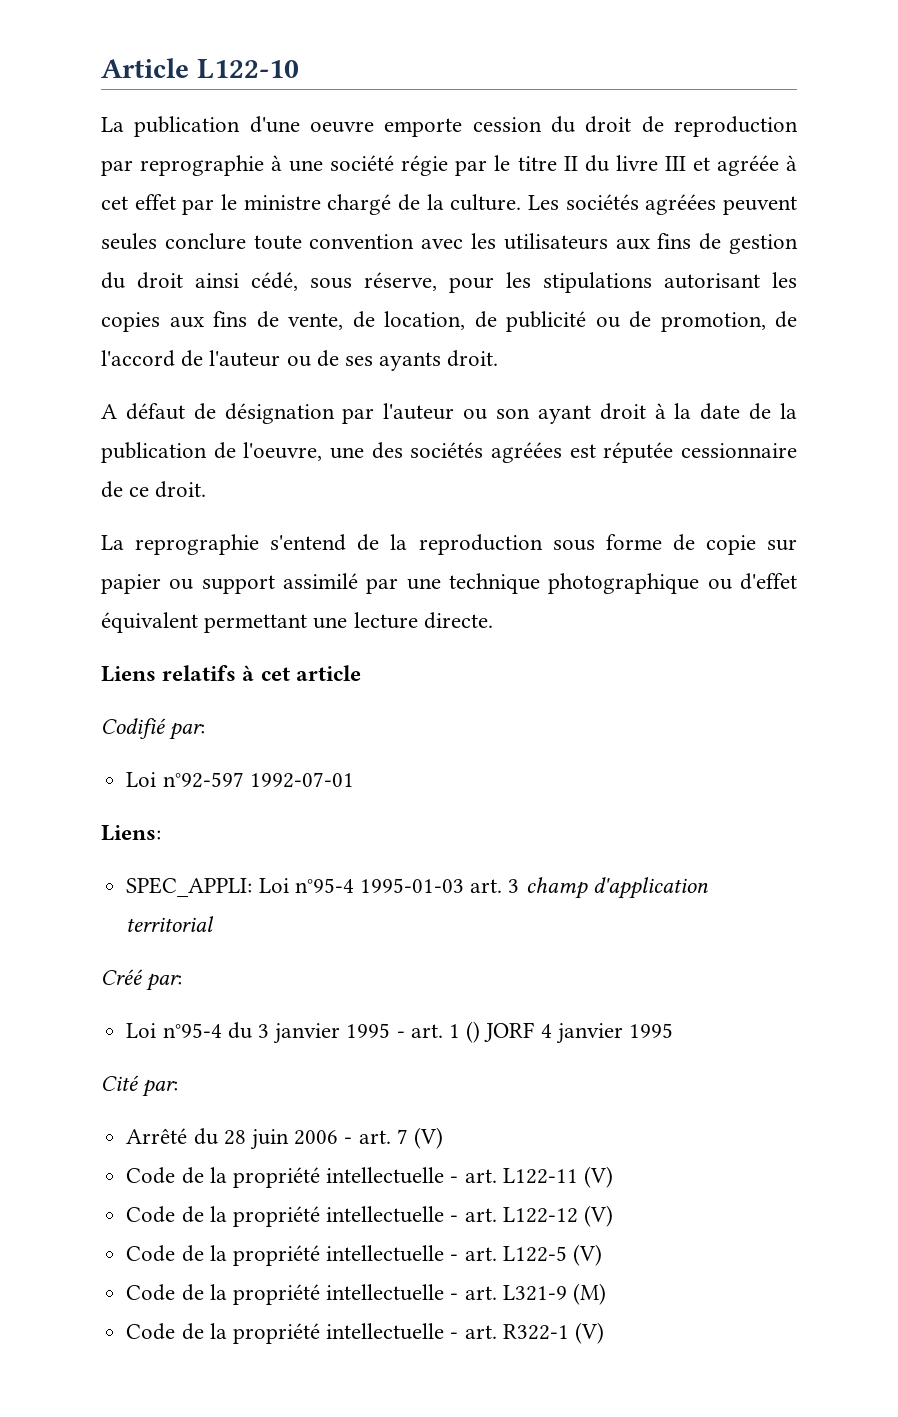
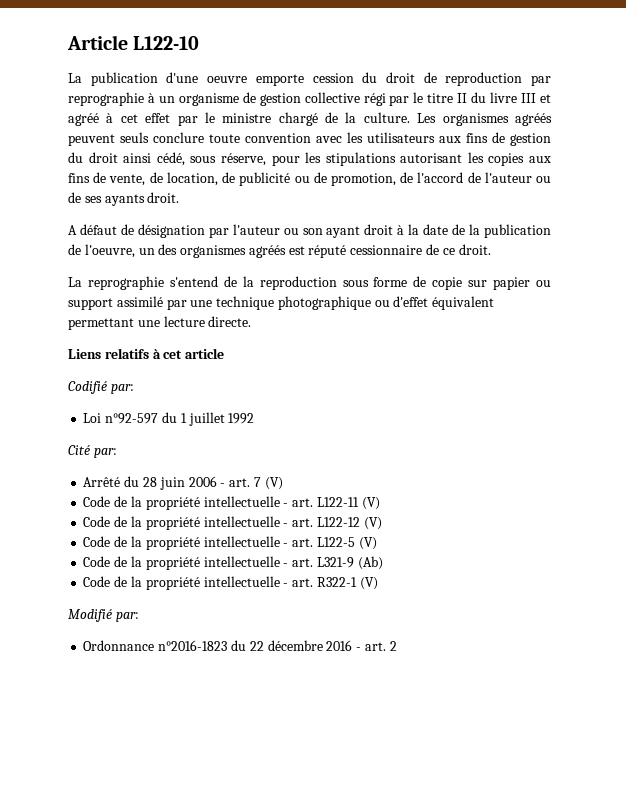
- La publication d'une oeuvre emporte cession du droit de reproduction par reprographie à une société régie par le titre II du livre III et agréée à cet effet par le ministre chargé de la culture.
+ La publication d'une oeuvre emporte cession du droit de reproduction par reprographie à un organisme de gestion collective régi par le titre II du livre III et agréé à cet effet par le ministre chargé de la culture.
- Les sociétés agréées peuvent seules conclure toute convention avec les utilisateurs aux fins de gestion du droit ainsi cédé, sous réserve, pour les stipulations autorisant les copies aux fins de vente, de location, de publicité ou de promotion, de l'accord de l'auteur ou de ses ayants droit.
+ Les organismes agréés peuvent seuls conclure toute convention avec les utilisateurs aux fins de gestion du droit ainsi cédé, sous réserve, pour les stipulations autorisant les copies aux fins de vente, de location, de publicité ou de promotion, de l'accord de l'auteur ou de ses ayants droit.
- A défaut de désignation par l'auteur ou son ayant droit à la date de la publication de l'oeuvre, une des sociétés agréées est réputée cessionnaire de ce droit.
+ A défaut de désignation par l'auteur ou son ayant droit à la date de la publication de l'oeuvre, un des organismes agréés est réputé cessionnaire de ce droit.
- Loi n°92-597 1992-07-01
- Liens:
- SPEC_APPLI: Loi n°95-4 1995-01-03 art. 3 champ d'application territorial
- Créé par:
- Loi n°95-4 du 3 janvier 1995 - art. 1 () JORF 4 janvier 1995
+ Loi n°92-597 du 1 juillet 1992
- Code de la propriété intellectuelle - art. L321-9 (M)
+ Code de la propriété intellectuelle - art. L321-9 (Ab)
+ Modifié par:
+ Ordonnance n°2016-1823 du 22 décembre 2016 - art. 2

